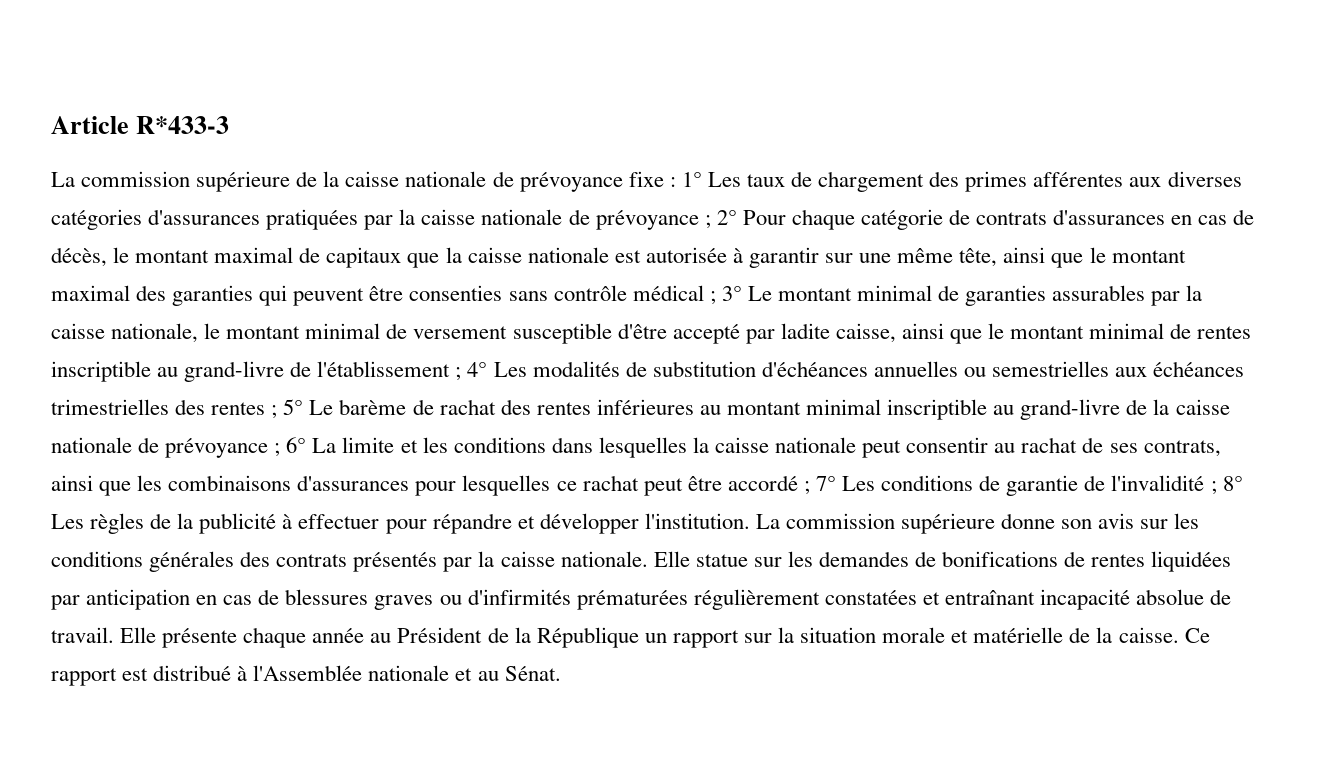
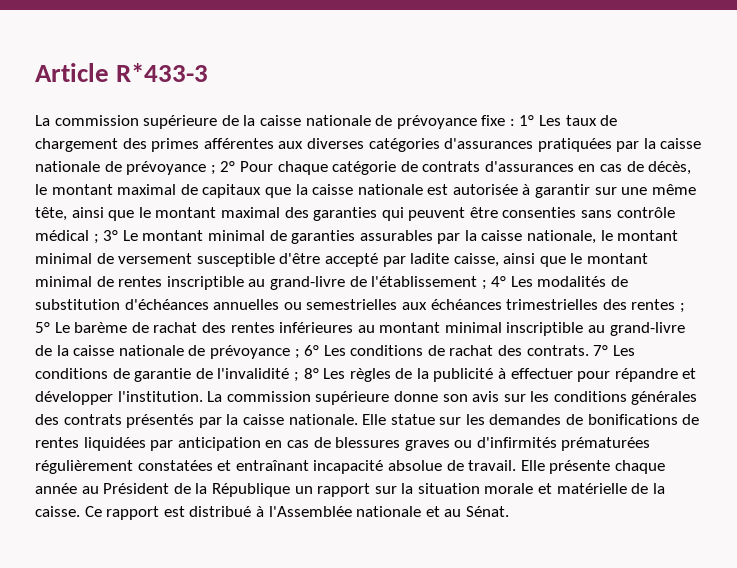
- 6° La limite et les conditions dans lesquelles la caisse nationale peut consentir au rachat de ses contrats, ainsi que les combinaisons d'assurances pour lesquelles ce rachat peut être accordé ;
+ 6° Les conditions de rachat des contrats.

